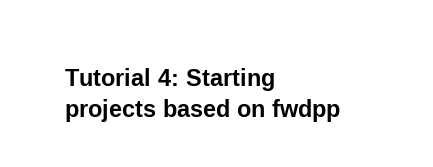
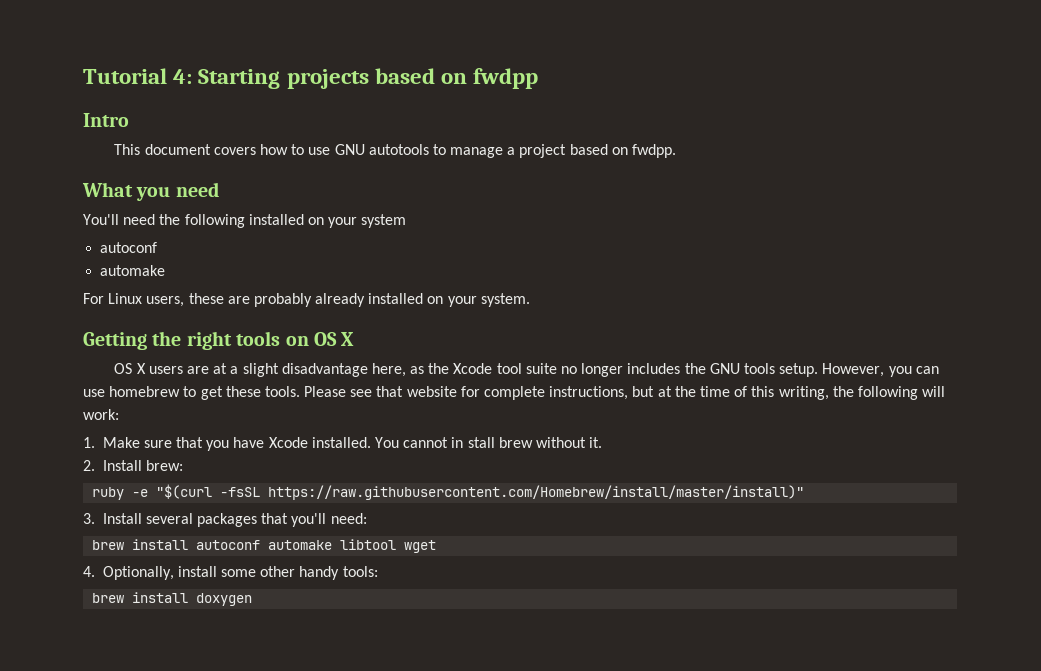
+ Intro
+ This document covers how to use GNU autotools to manage a project based on fwdpp.
+ What you need
+ You'll need the following installed on your system
+ autoconf
+ automake
+ For Linux users, these are probably already installed on your system.
+ Getting the right tools on OS X
+ OS X users are at a slight disadvantage here, as the Xcode tool suite no longer includes the GNU tools setup. However, you can use homebrew to get these tools. Please see that website for complete instructions, but at the time of this writing, the following will work:
+ 1. Make sure that you have Xcode installed. You cannot in stall brew without it.
+ 2. Install brew:
+ ruby -e "$(curl -fsSL https://raw.githubusercontent.com/Homebrew/install/master/install)"
+ 3. Install several packages that you'll need:
+ brew install autoconf automake libtool wget
+ 4. Optionally, install some other handy tools:
+ brew install doxygen

